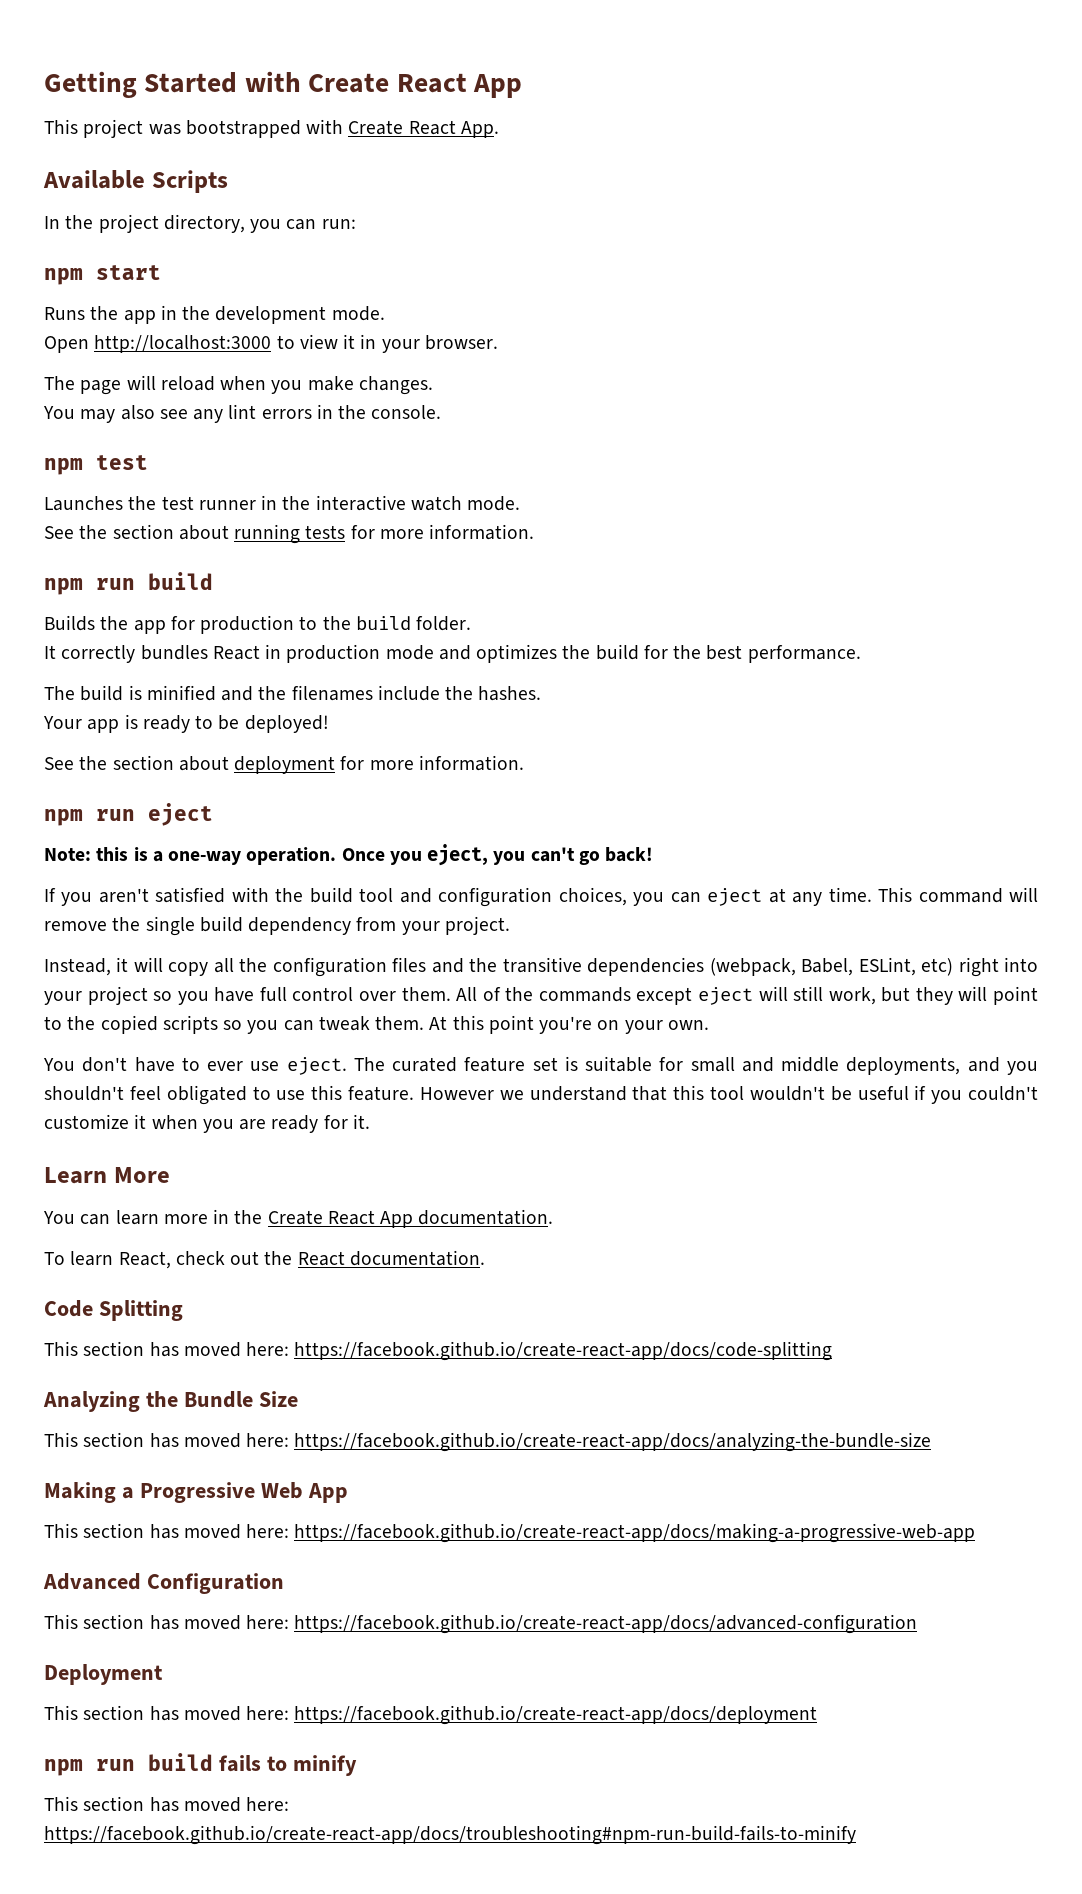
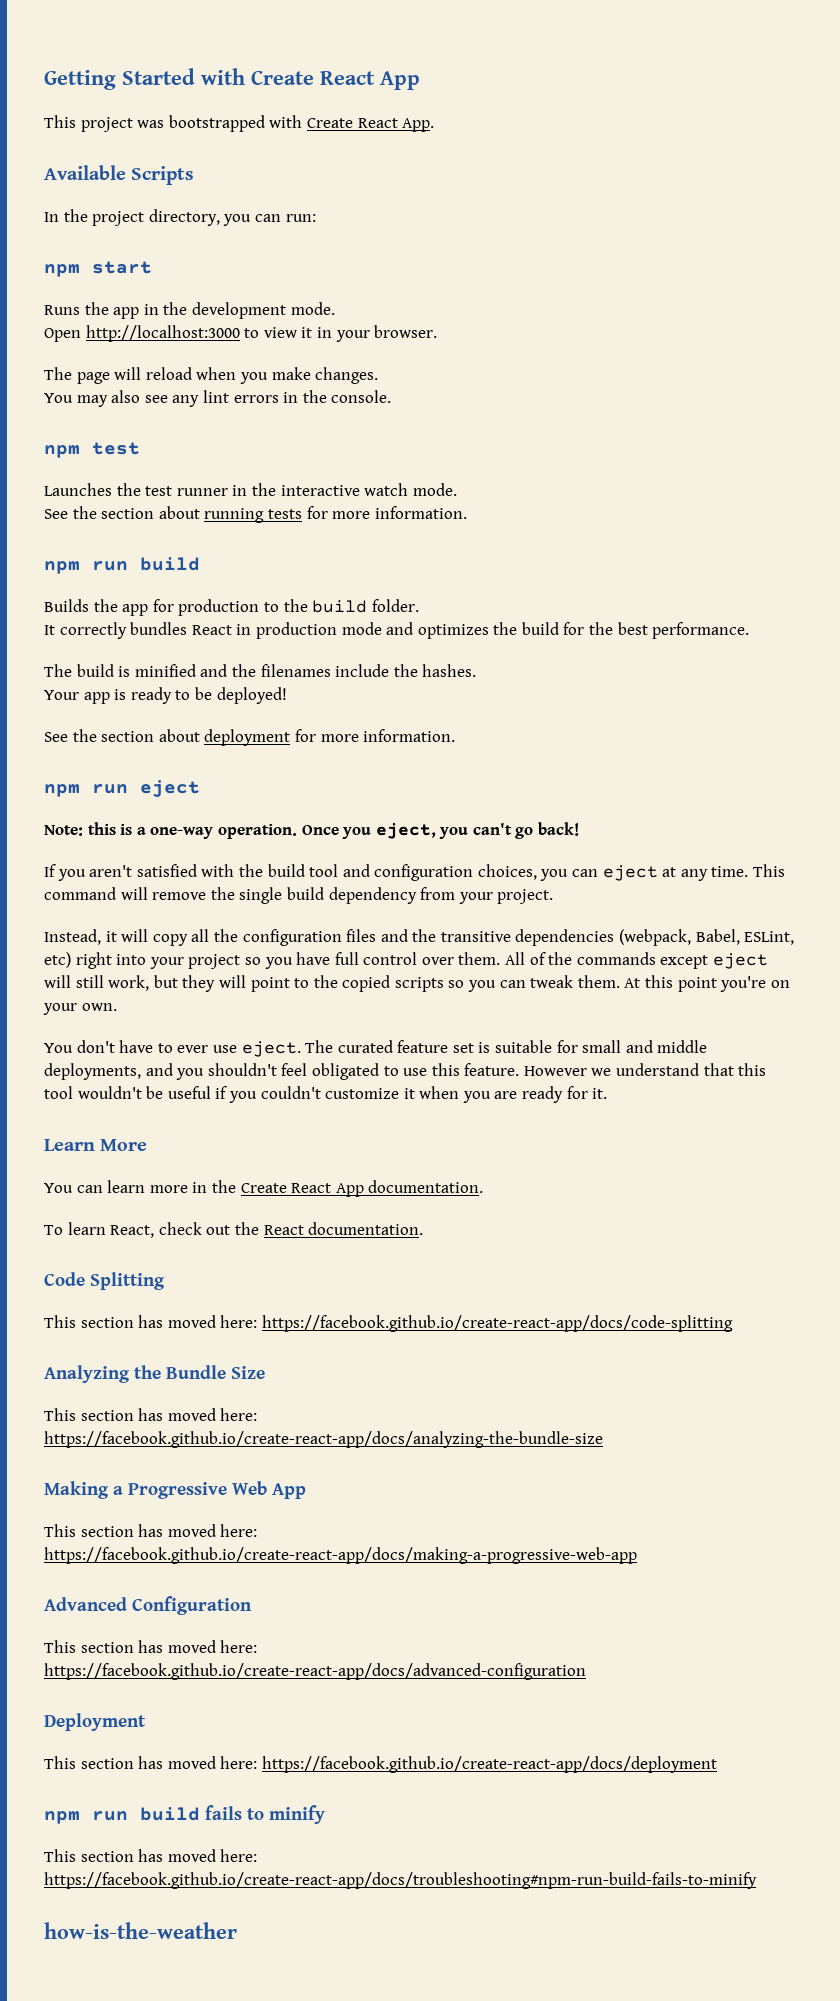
+ how-is-the-weather

